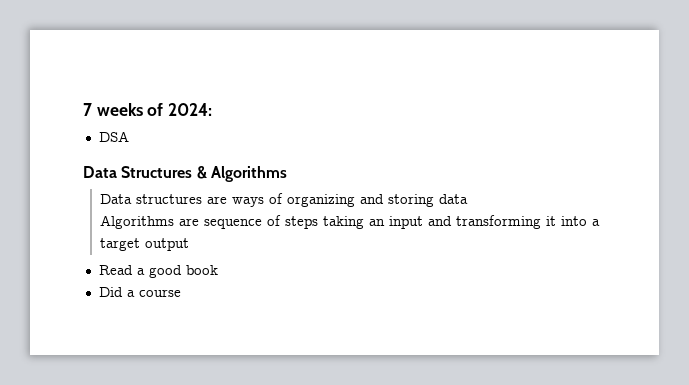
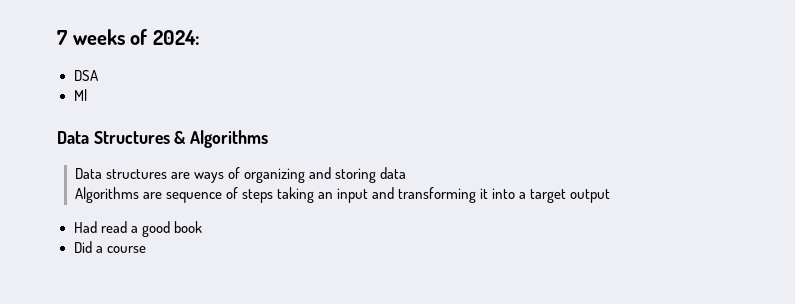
+ Ml
- Read a good book
+ Had read a good book

